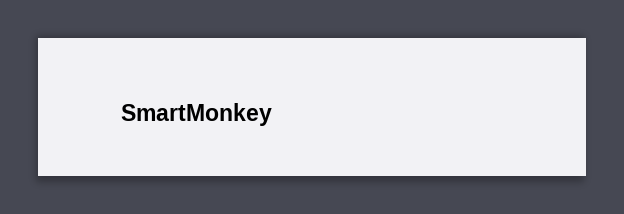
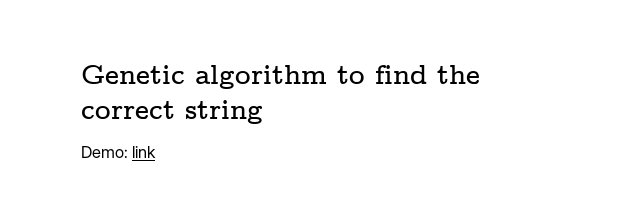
- SmartMonkey
+ Genetic algorithm to find the correct string
+ Demo: link

